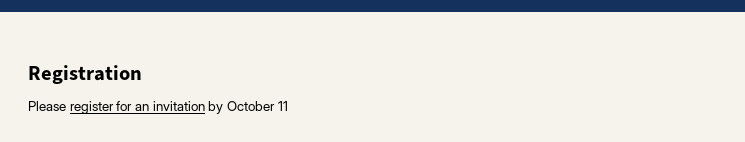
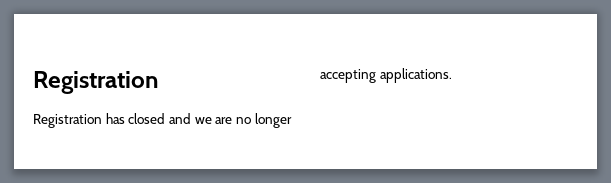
- Please register for an invitation by October 11
+ Registration has closed and we are no longer accepting applications.

